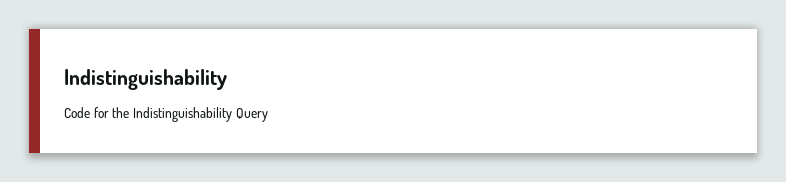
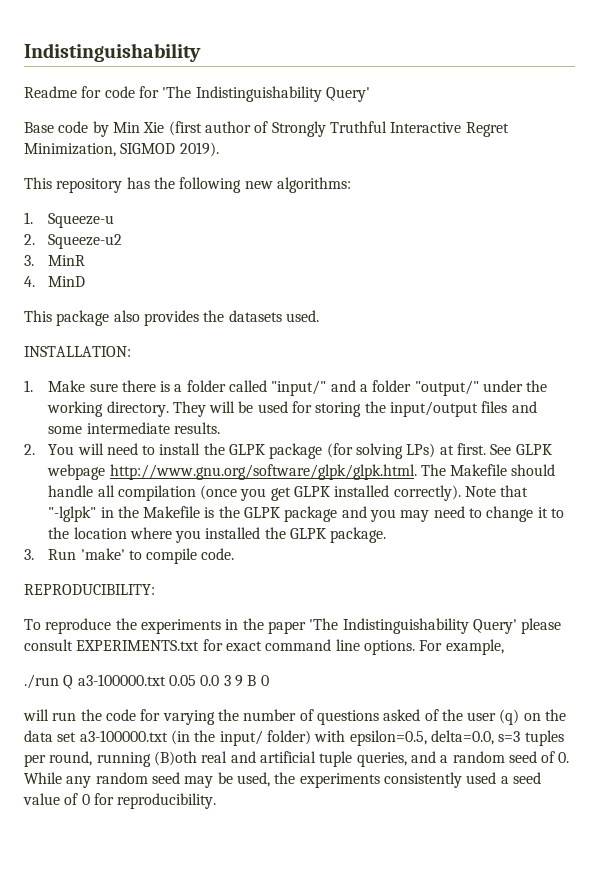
- Code for the Indistinguishability Query
+ Readme for code for 'The Indistinguishability Query'
+ Base code by Min Xie (first author of Strongly Truthful Interactive Regret Minimization, SIGMOD 2019).
+ This repository has the following new algorithms:
+ 1. Squeeze-u
+ 2. Squeeze-u2
+ 3. MinR
+ 4. MinD
+ This package also provides the datasets used.
+ INSTALLATION:
+ 1. Make sure there is a folder called "input/" and a folder "output/" under the working directory. They will be used for storing the input/output files and some intermediate results.
+ 2. You will need to install the GLPK package (for solving LPs) at first. See GLPK webpage http://www.gnu.org/software/glpk/glpk.html. The Makefile should handle all compilation (once you get GLPK installed correctly). Note that "-lglpk" in the Makefile is the GLPK package and you may need to change it to the location where you installed the GLPK package.
+ 3. Run 'make' to compile code.
+ REPRODUCIBILITY:
+ To reproduce the experiments in the paper 'The Indistinguishability Query' please consult EXPERIMENTS.txt for exact command line options. For example,
+ ./run Q a3-100000.txt 0.05 0.0 3 9 B 0
+ will run the code for varying the number of questions asked of the user (q) on the data set a3-100000.txt (in the input/ folder) with epsilon=0.5, delta=0.0, s=3 tuples per round, running (B)oth real and artificial tuple queries, and a random seed of 0. While any random seed may be used, the experiments consistently used a seed value of 0 for reproducibility.

